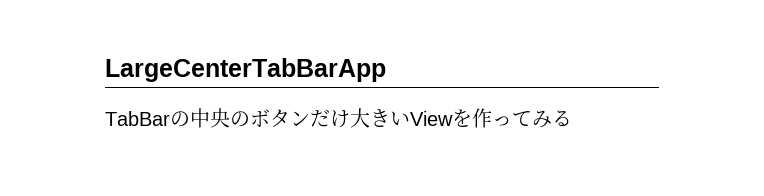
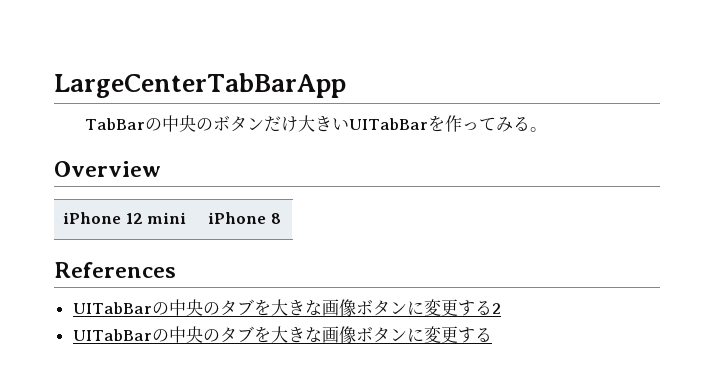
- TabBarの中央のボタンだけ大きいViewを作ってみる
+ TabBarの中央のボタンだけ大きいUITabBarを作ってみる。
+ Overview
+ iPhone 12 mini | iPhone 8
+ References
+ UITabBarの中央のタブを大きな画像ボタンに変更する2
+ UITabBarの中央のタブを大きな画像ボタンに変更する

